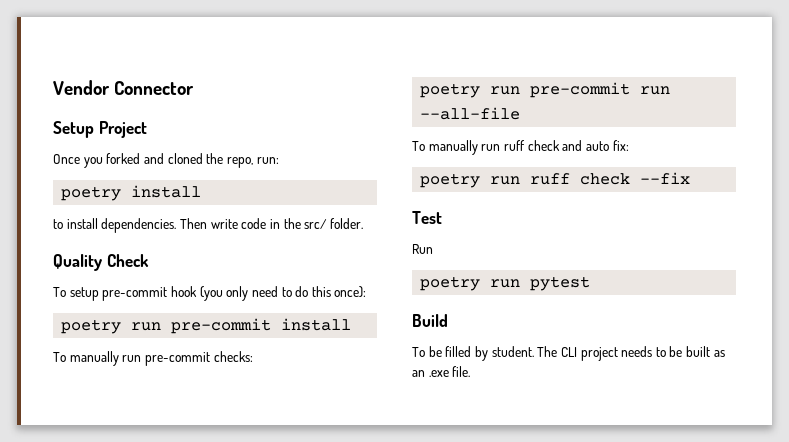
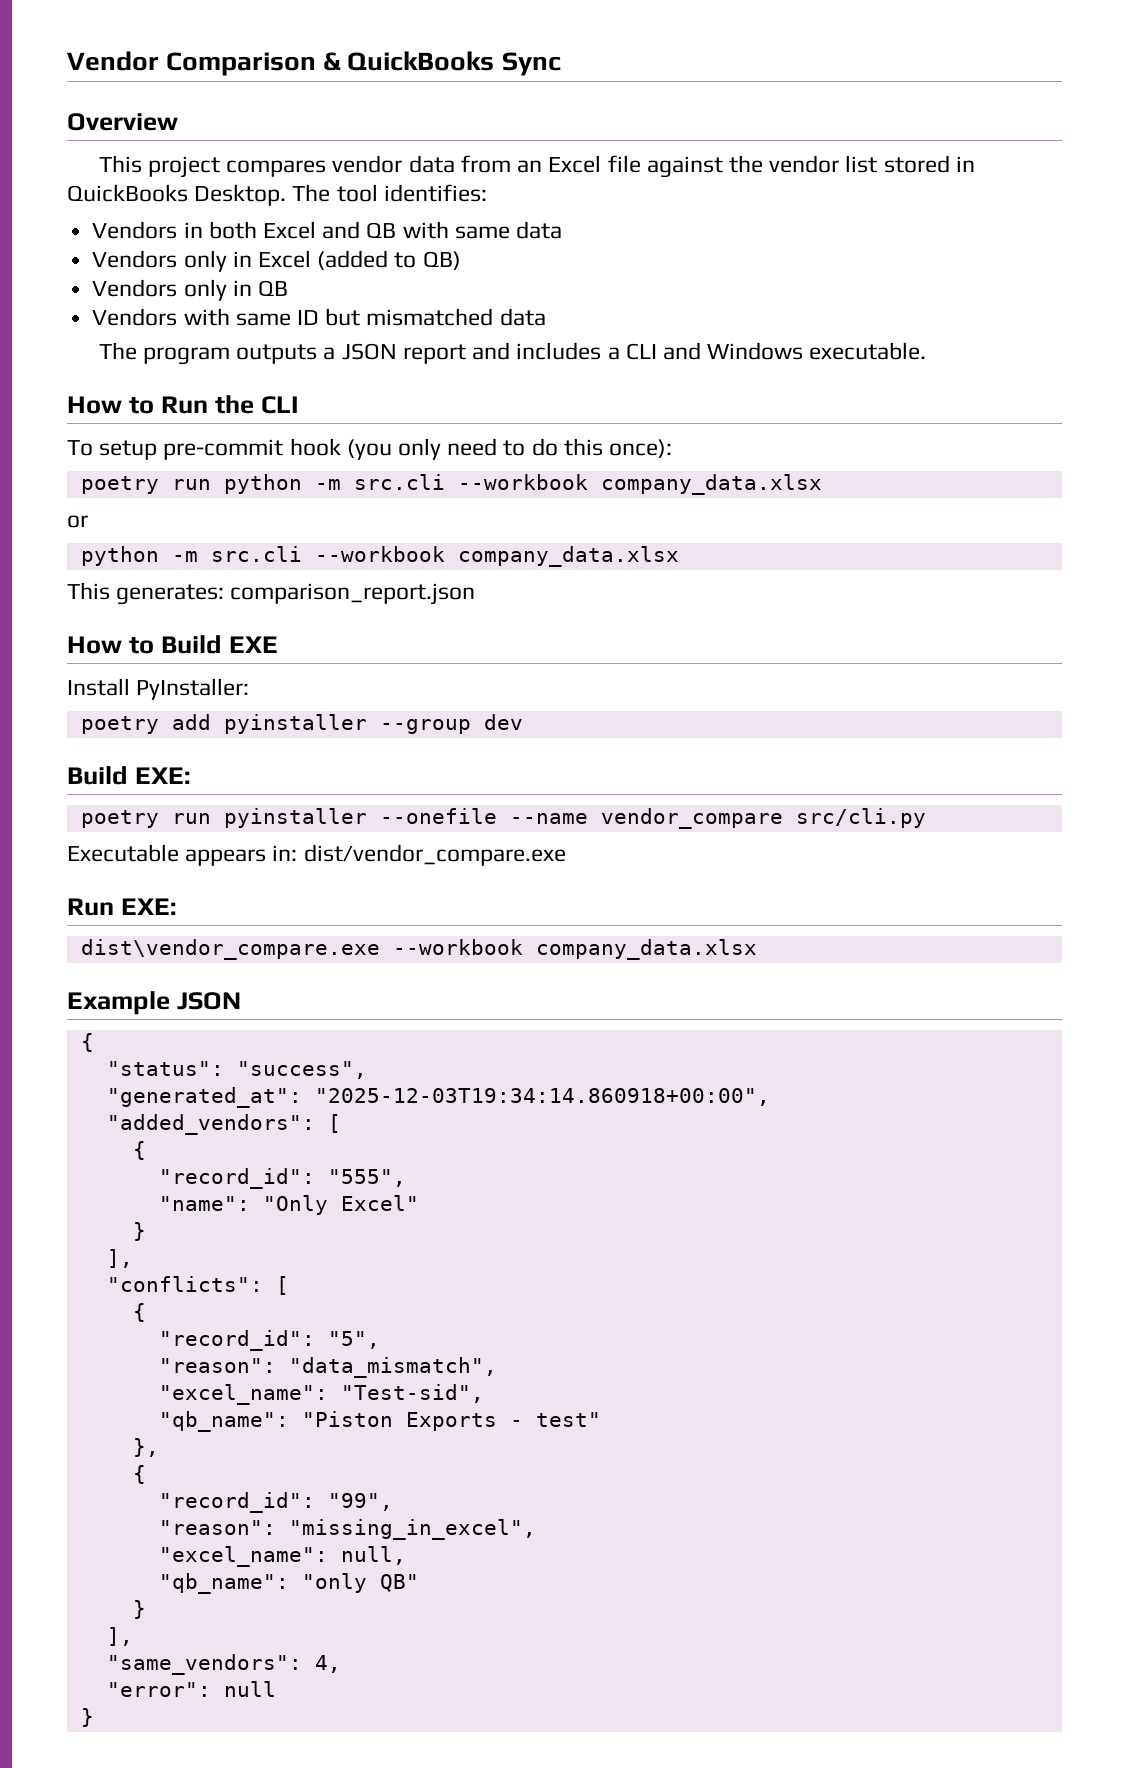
- Vendor Connector
- Setup Project
- Once you forked and cloned the repo, run:
- poetry install
- to install dependencies. Then write code in the src/ folder.
- Quality Check
+ Vendor Comparison & QuickBooks Sync
+ Overview
+ This project compares vendor data from an Excel file against the vendor list stored in QuickBooks Desktop. The tool identifies:
+ Vendors in both Excel and QB with same data
+ Vendors only in Excel (added to QB)
+ Vendors only in QB
+ Vendors with same ID but mismatched data
+ The program outputs a JSON report and includes a CLI and Windows executable.
+ How to Run the CLI
- poetry run pre-commit install
- To manually run pre-commit checks:
- poetry run pre-commit run --all-file
- To manually run ruff check and auto fix:
- poetry run ruff check --fix
- Test
- Run
- poetry run pytest
- Build
- To be filled by student. The CLI project needs to be built as an .exe file.
+ poetry run python -m src.cli --workbook company_data.xlsx
+ or
+ python -m src.cli --workbook company_data.xlsx
+ This generates: comparison_report.json
+ How to Build EXE
+ Install PyInstaller:
+ poetry add pyinstaller --group dev
+ Build EXE:
+ poetry run pyinstaller --onefile --name vendor_compare src/cli.py
+ Executable appears in: dist/vendor_compare.exe
+ Run EXE:
+ dist\vendor_compare.exe --workbook company_data.xlsx
+ Example JSON
+ {
+ "status": "success",
+ "generated_at": "2025-12-03T19:34:14.860918+00:00",
+ "added_vendors": [
+ {
+ "record_id": "555",
+ "name": "Only Excel"
+ }
+ ],
+ "conflicts": [
+ {
+ "record_id": "5",
+ "reason": "data_mismatch",
+ "excel_name": "Test-sid",
+ "qb_name": "Piston Exports - test"
+ },
+ {
+ "record_id": "99",
+ "reason": "missing_in_excel",
+ "excel_name": null,
+ "qb_name": "only QB"
+ }
+ ],
+ "same_vendors": 4,
+ "error": null
+ }

